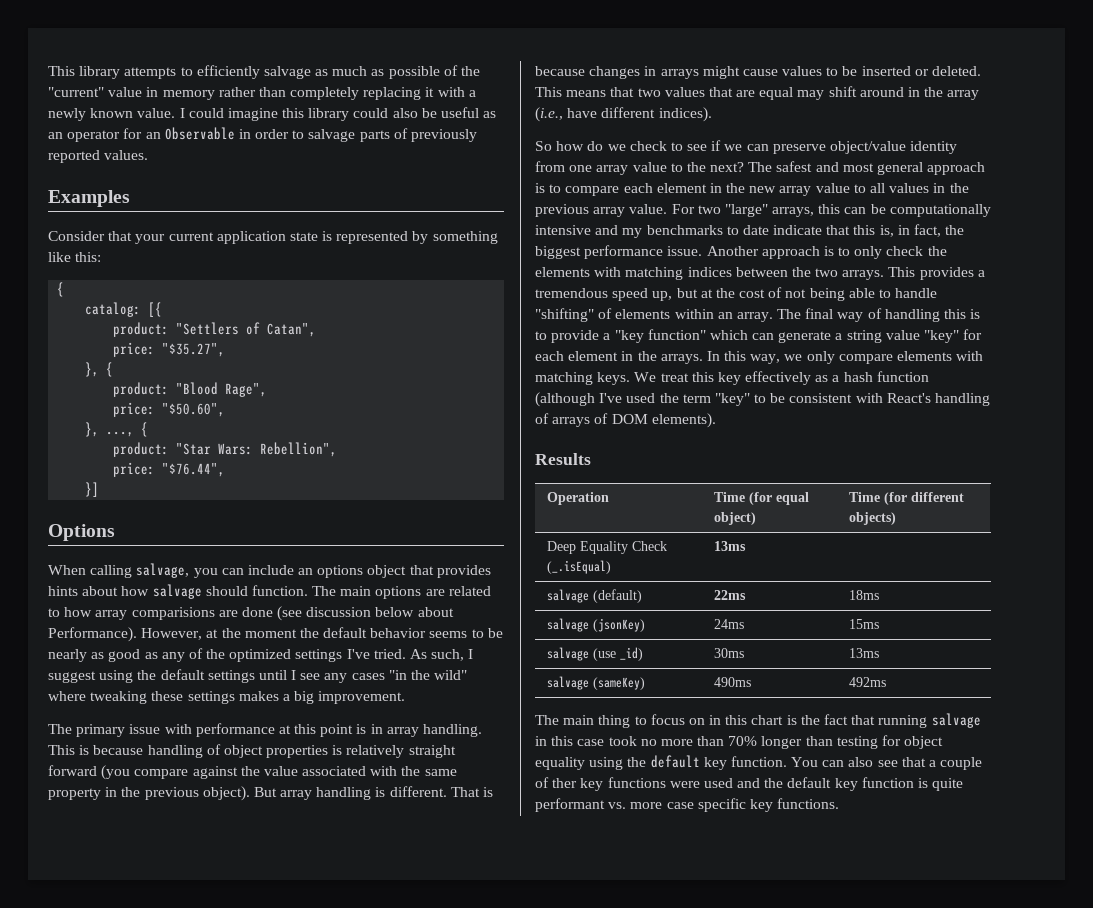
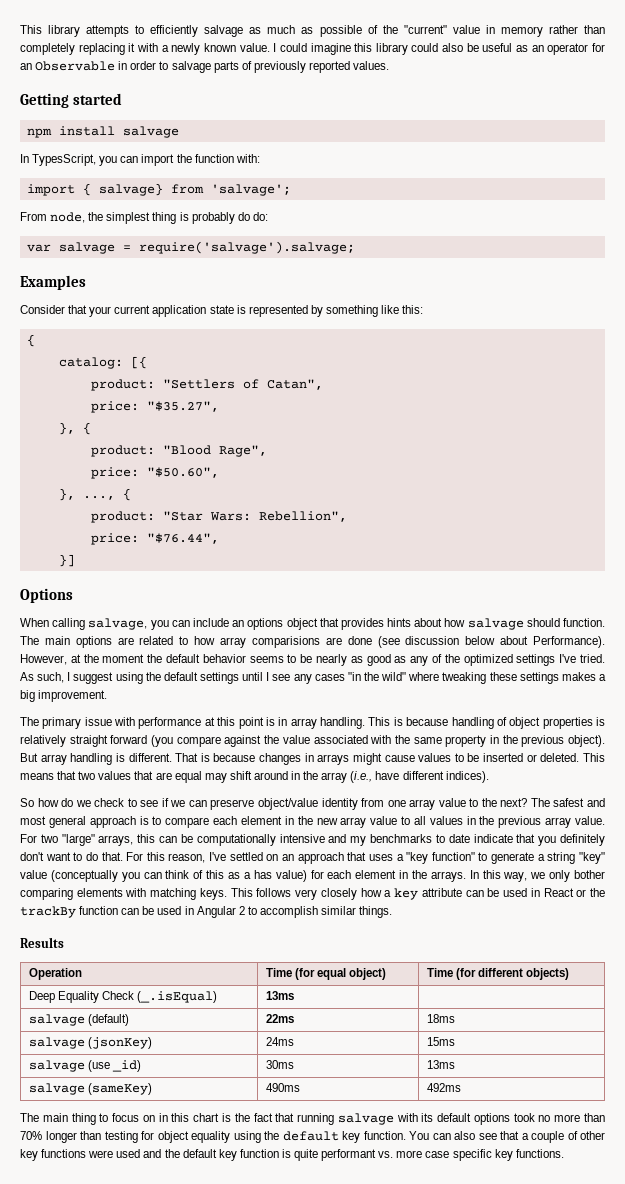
+ Getting started
+ npm install salvage
+ In TypesScript, you can import the function with:
+ import { salvage} from 'salvage';
+ From node, the simplest thing is probably do do:
+ var salvage = require('salvage').salvage;
- For two "large" arrays, this can be computationally intensive and my benchmarks to date indicate that this is, in fact, the biggest performance issue. Another approach is to only check the elements with matching indices between the two arrays. This provides a tremendous speed up, but at the cost of not being able to handle "shifting" of elements within an array. The final way of handling this is to provide a "key function" which can generate a string value "key" for each element in the arrays.
+ For two "large" arrays, this can be computationally intensive and my benchmarks to date indicate that you definitely don't want to do that. For this reason, I've settled on an approach that uses a "key function" to generate a string "key" value (conceptually you can think of this as a has value) for each element in the arrays.
- In this way, we only compare elements with matching keys.
+ In this way, we only bother comparing elements with matching keys.
- We treat this key effectively as a hash function (although I've used the term "key" to be consistent with React's handling of arrays of DOM elements).
+ This follows very closely how a key attribute can be used in React or the trackBy function can be used in Angular 2 to accomplish similar things.
- The main thing to focus on in this chart is the fact that running salvage in this case took no more than 70% longer than testing for object equality using the default key function.
+ The main thing to focus on in this chart is the fact that running salvage with its default options took no more than 70% longer than testing for object equality using the default key function.
- You can also see that a couple of ther key functions were used and the default key function is quite performant vs. more case specific key functions.
+ You can also see that a couple of other key functions were used and the default key function is quite performant vs. more case specific key functions.

